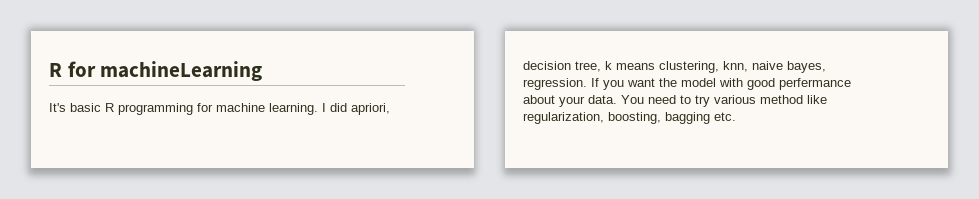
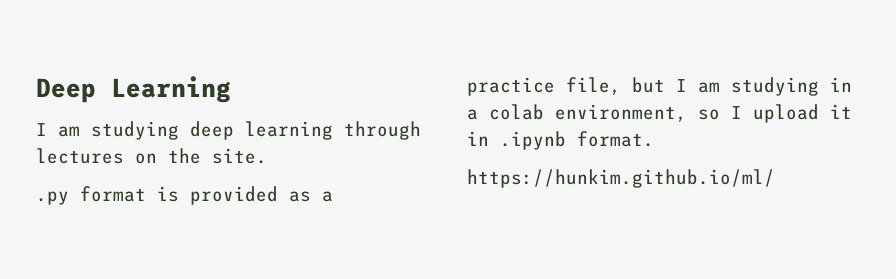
- R for machineLearning
- It's basic R programming for machine learning. I did apriori, decision tree, k means clustering, knn, naive bayes, regression. If you want the model with good perfermance about your data. You need to try various method like regularization, boosting, bagging etc.
+ Deep Learning
+ I am studying deep learning through lectures on the site.
+ .py format is provided as a practice file, but I am studying in a colab environment, so I upload it in .ipynb format.
+ https://hunkim.github.io/ml/

